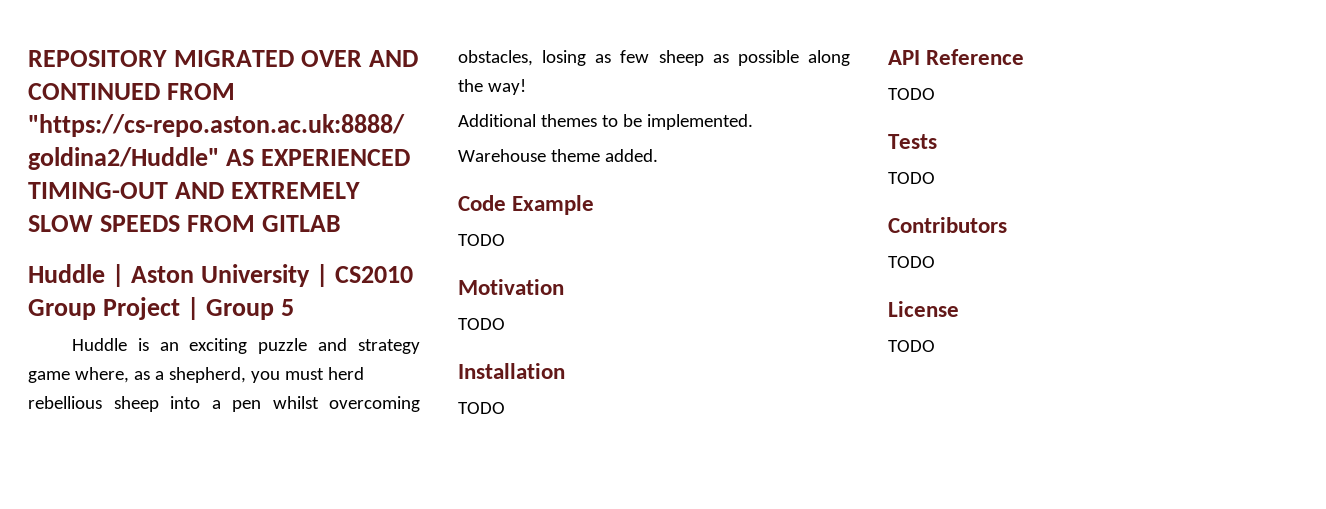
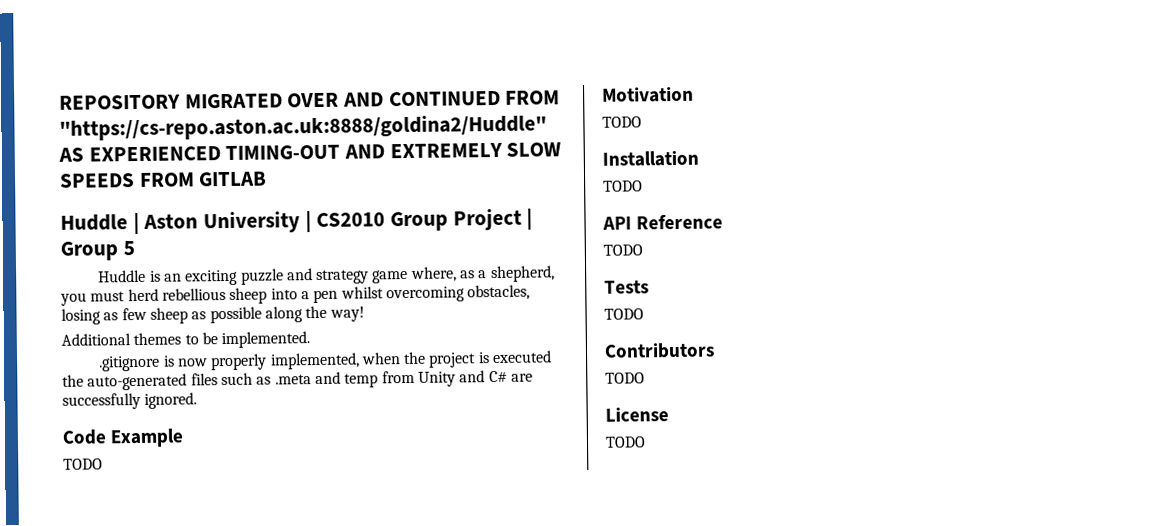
- Warehouse theme added.
+ .gitignore is now properly implemented, when the project is executed the auto-generated files such as .meta and temp from Unity and C# are successfully ignored.

